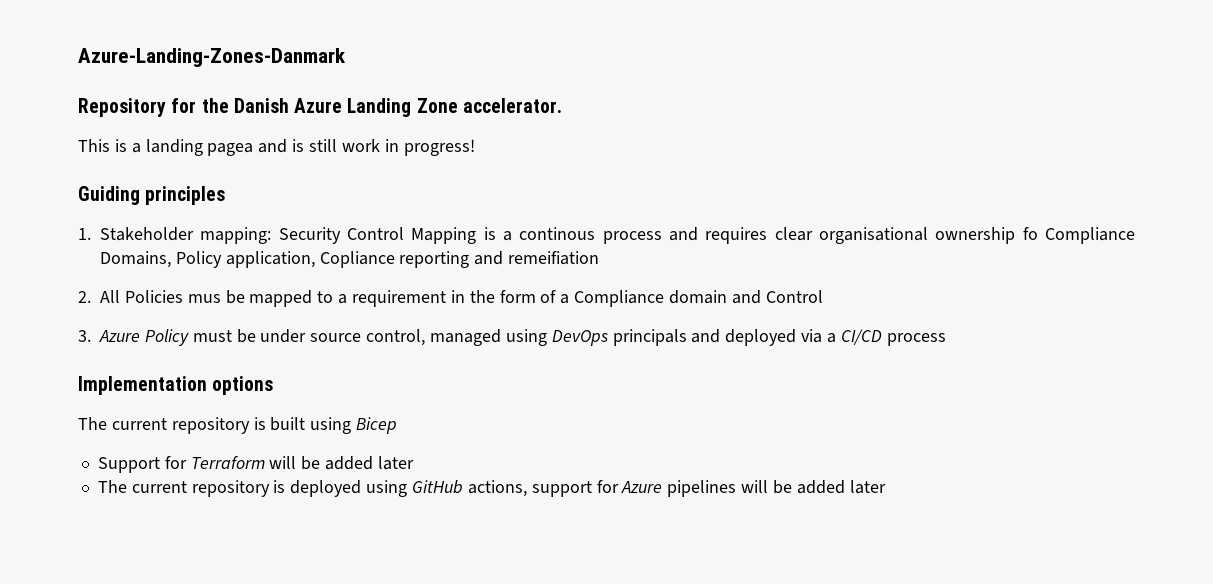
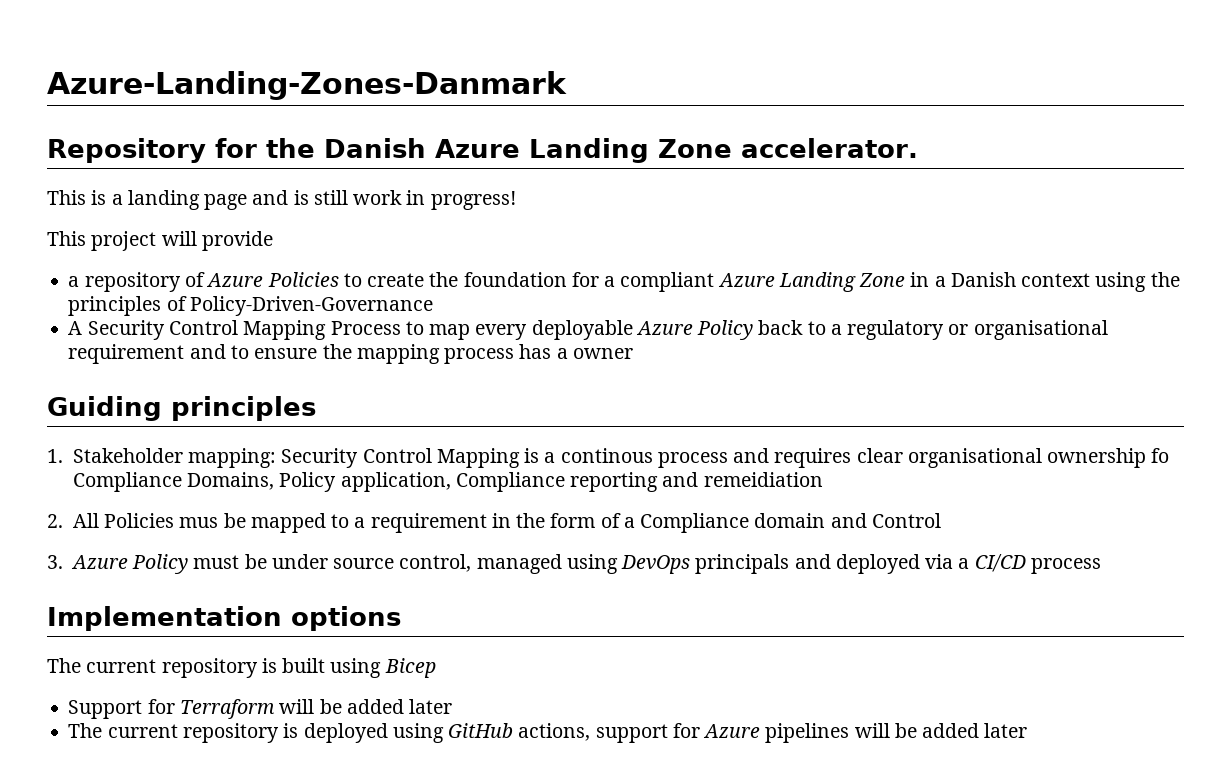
- This is a landing pagea and is still work in progress!
+ This is a landing page and is still work in progress!
+ This project will provide
+ a repository of Azure Policies to create the foundation for a compliant Azure Landing Zone in a Danish context using the principles of Policy-Driven-Governance
+ A Security Control Mapping Process to map every deployable Azure Policy back to a regulatory or organisational requirement and to ensure the mapping process has a owner
- 1. Stakeholder mapping: Security Control Mapping is a continous process and requires clear organisational ownership fo Compliance Domains, Policy application, Copliance reporting and remeifiation
+ 1. Stakeholder mapping: Security Control Mapping is a continous process and requires clear organisational ownership fo Compliance Domains, Policy application, Compliance reporting and remeidiation

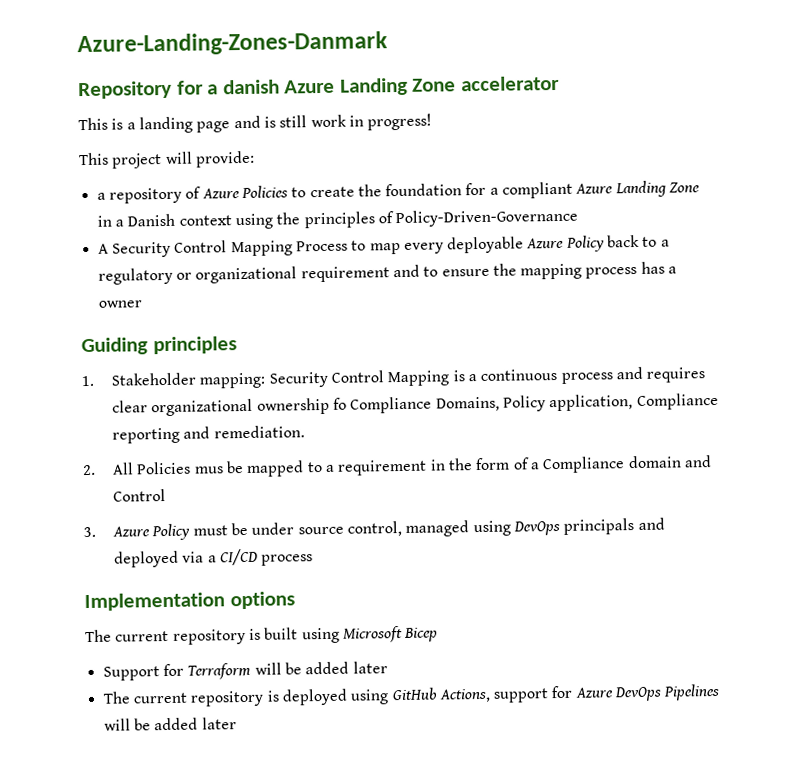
- Repository for the Danish Azure Landing Zone accelerator.
+ Repository for a danish Azure Landing Zone accelerator
- This project will provide
+ This project will provide:
- A Security Control Mapping Process to map every deployable Azure Policy back to a regulatory or organisational requirement and to ensure the mapping process has a owner
+ A Security Control Mapping Process to map every deployable Azure Policy back to a regulatory or organizational requirement and to ensure the mapping process has a owner
- 1. Stakeholder mapping: Security Control Mapping is a continous process and requires clear organisational ownership fo Compliance Domains, Policy application, Compliance reporting and remeidiation
+ 1. Stakeholder mapping: Security Control Mapping is a continuous process and requires clear organizational ownership fo Compliance Domains, Policy application, Compliance reporting and remediation.
- The current repository is built using Bicep
+ The current repository is built using Microsoft Bicep
- The current repository is deployed using GitHub actions, support for Azure pipelines will be added later
+ The current repository is deployed using GitHub Actions, support for Azure DevOps Pipelines will be added later

